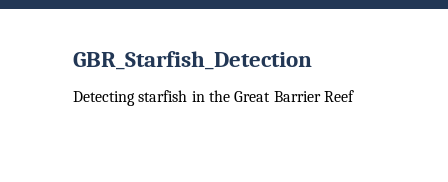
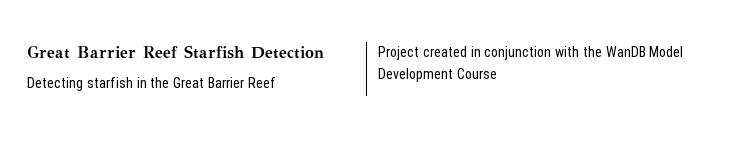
- GBR_Starfish_Detection
+ Great Barrier Reef Starfish Detection
+ Project created in conjunction with the WanDB Model Development Course

